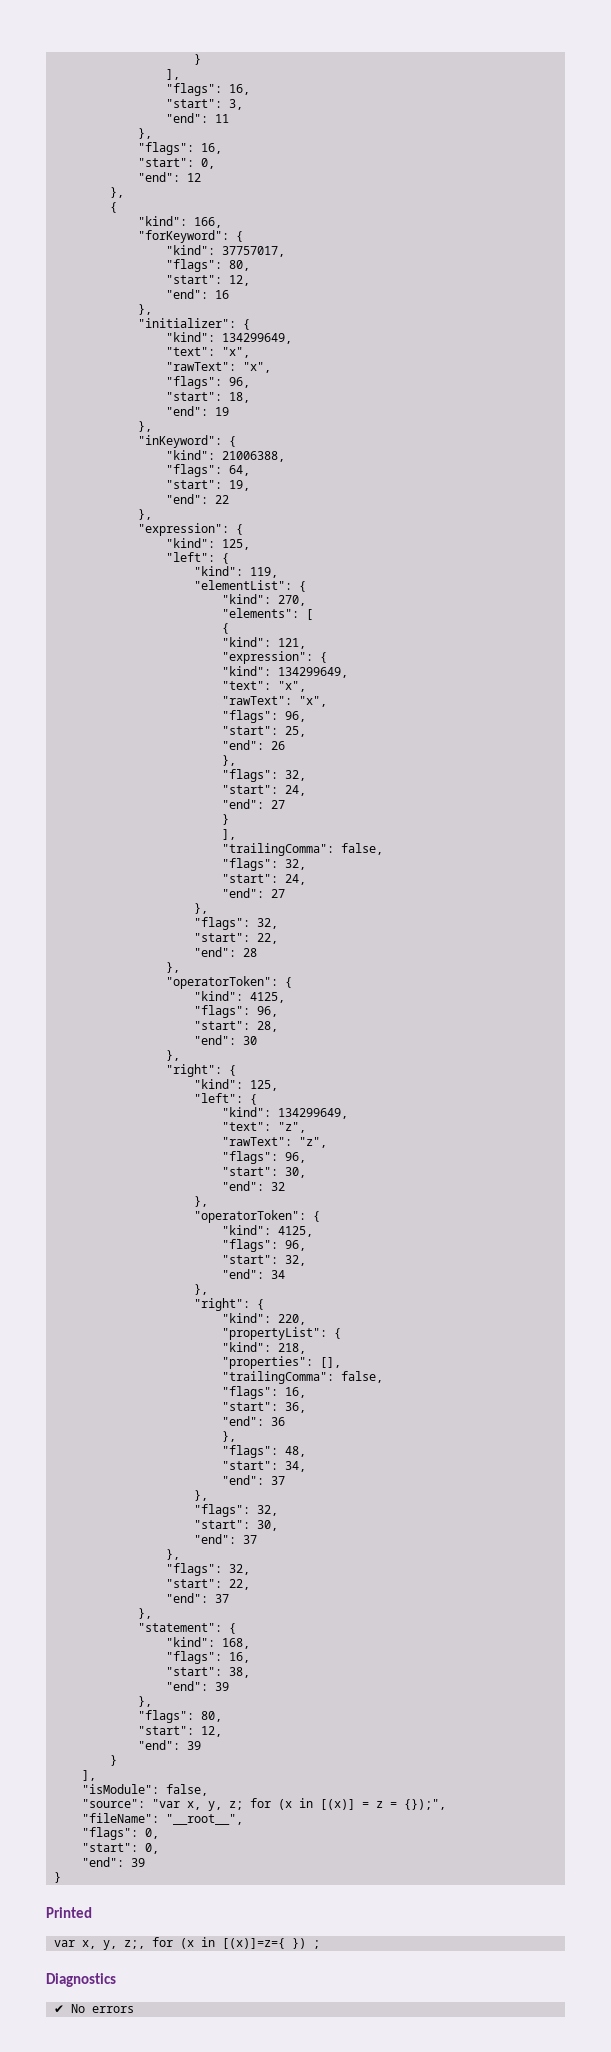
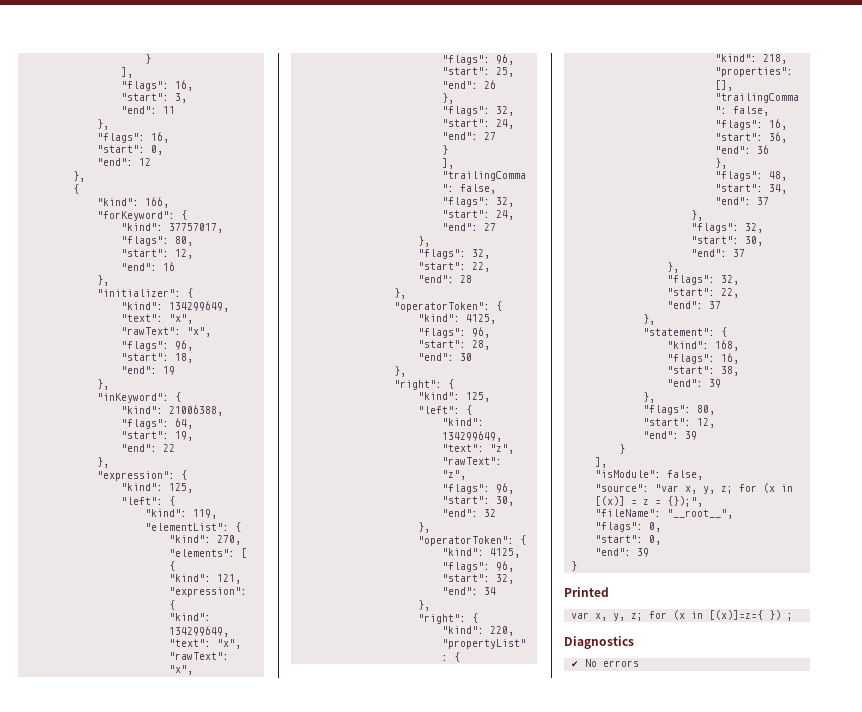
- var x, y, z;, for (x in [(x)]=z={ }) ;
+ var x, y, z; for (x in [(x)]=z={ }) ;

